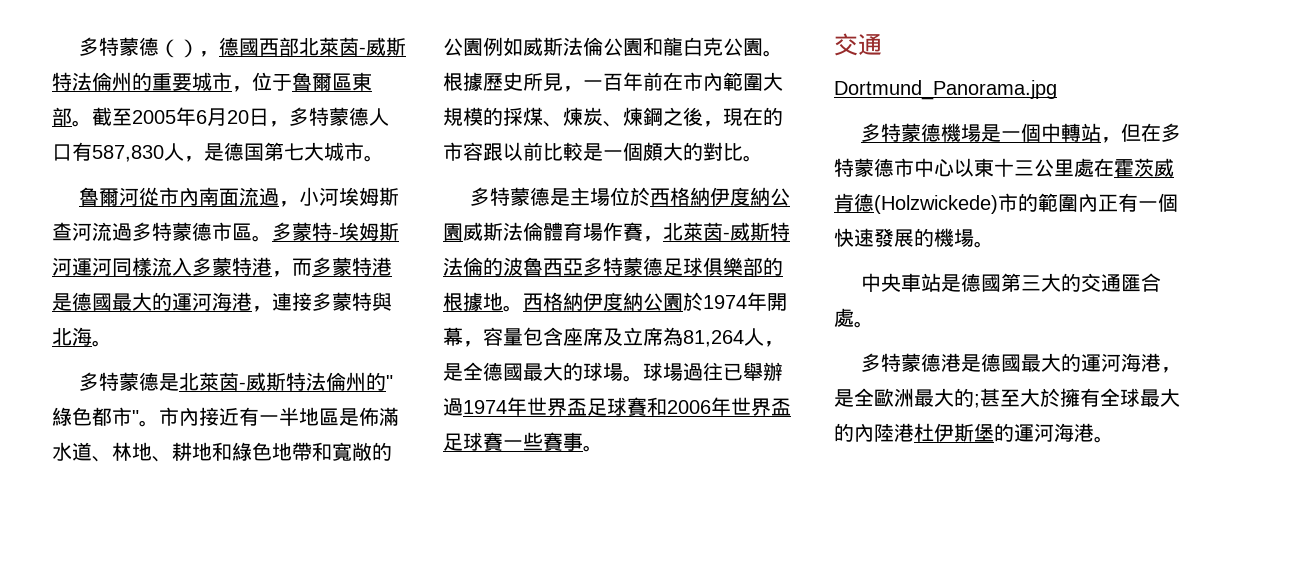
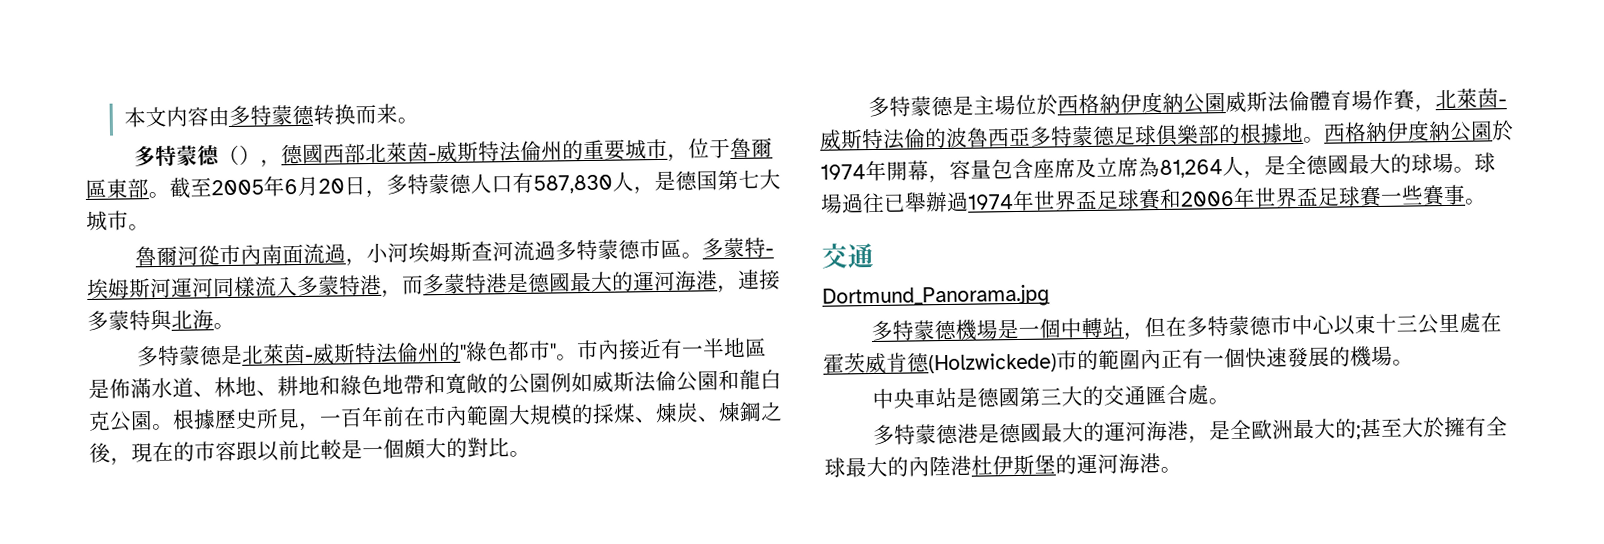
+ 本文内容由多特蒙德转换而来。

